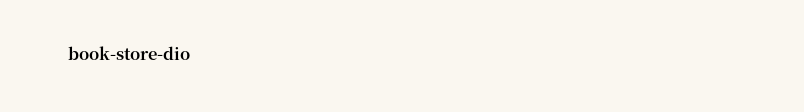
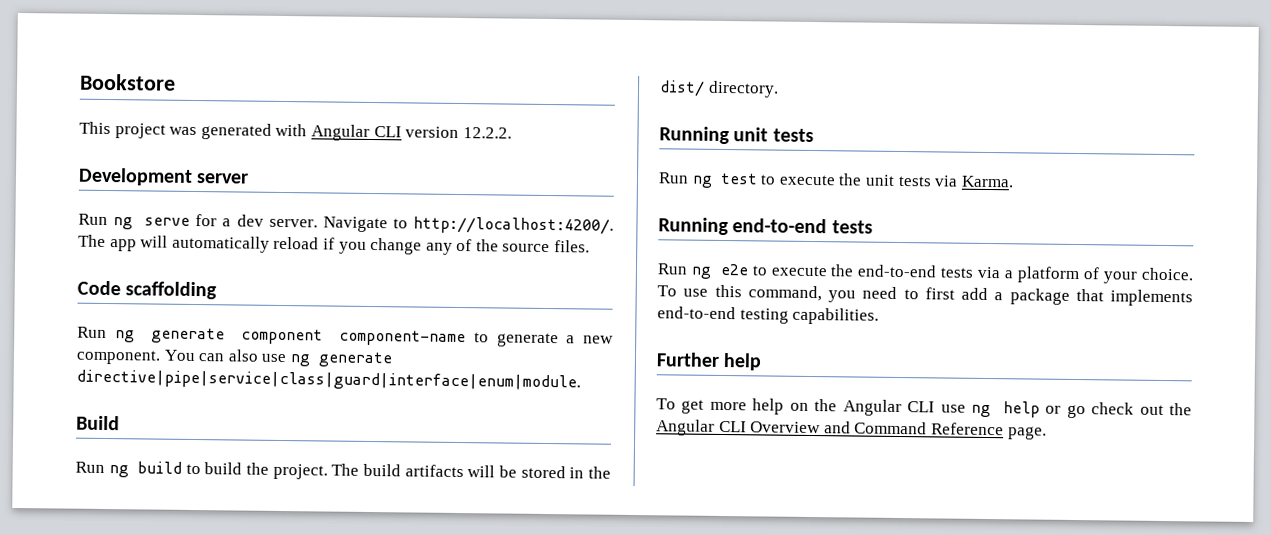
- book-store-dio
+ Bookstore
+ This project was generated with Angular CLI version 12.2.2.
+ Development server
+ Run ng serve for a dev server. Navigate to http://localhost:4200/. The app will automatically reload if you change any of the source files.
+ Code scaffolding
+ Run ng generate component component-name to generate a new component. You can also use ng generate directive|pipe|service|class|guard|interface|enum|module.
+ Build
+ Run ng build to build the project. The build artifacts will be stored in the dist/ directory.
+ Running unit tests
+ Run ng test to execute the unit tests via Karma.
+ Running end-to-end tests
+ Run ng e2e to execute the end-to-end tests via a platform of your choice. To use this command, you need to first add a package that implements end-to-end testing capabilities.
+ Further help
+ To get more help on the Angular CLI use ng help or go check out the Angular CLI Overview and Command Reference page.

